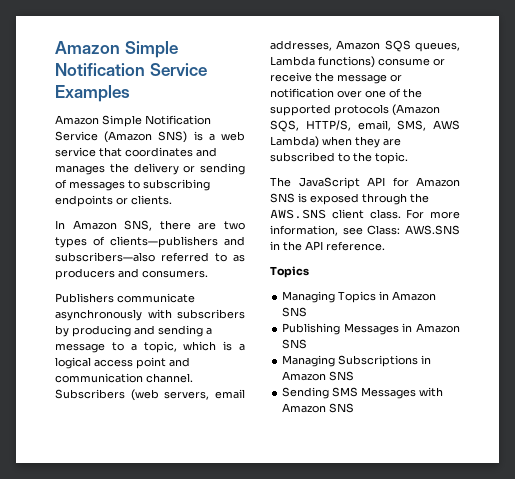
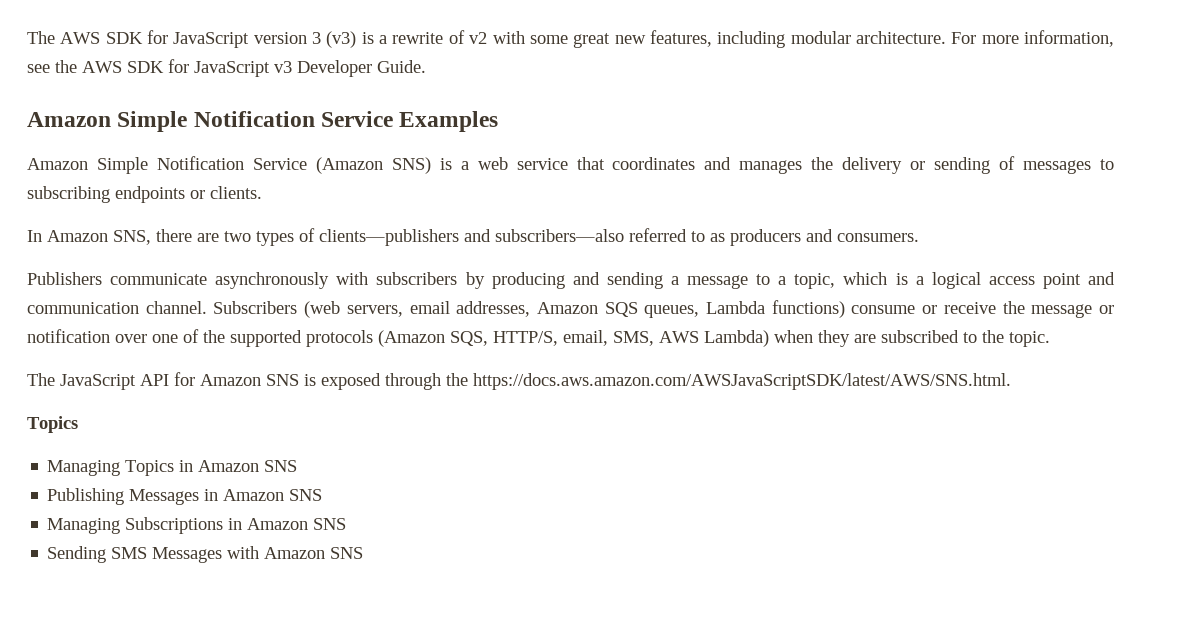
+ The AWS SDK for JavaScript version 3 (v3) is a rewrite of v2 with some great new features, including modular architecture. For more information, see the AWS SDK for JavaScript v3 Developer Guide.
- The JavaScript API for Amazon SNS is exposed through the AWS.SNS client class. For more information, see Class: AWS.SNS in the API reference.
+ The JavaScript API for Amazon SNS is exposed through the https://docs.aws.amazon.com/AWSJavaScriptSDK/latest/AWS/SNS.html.

